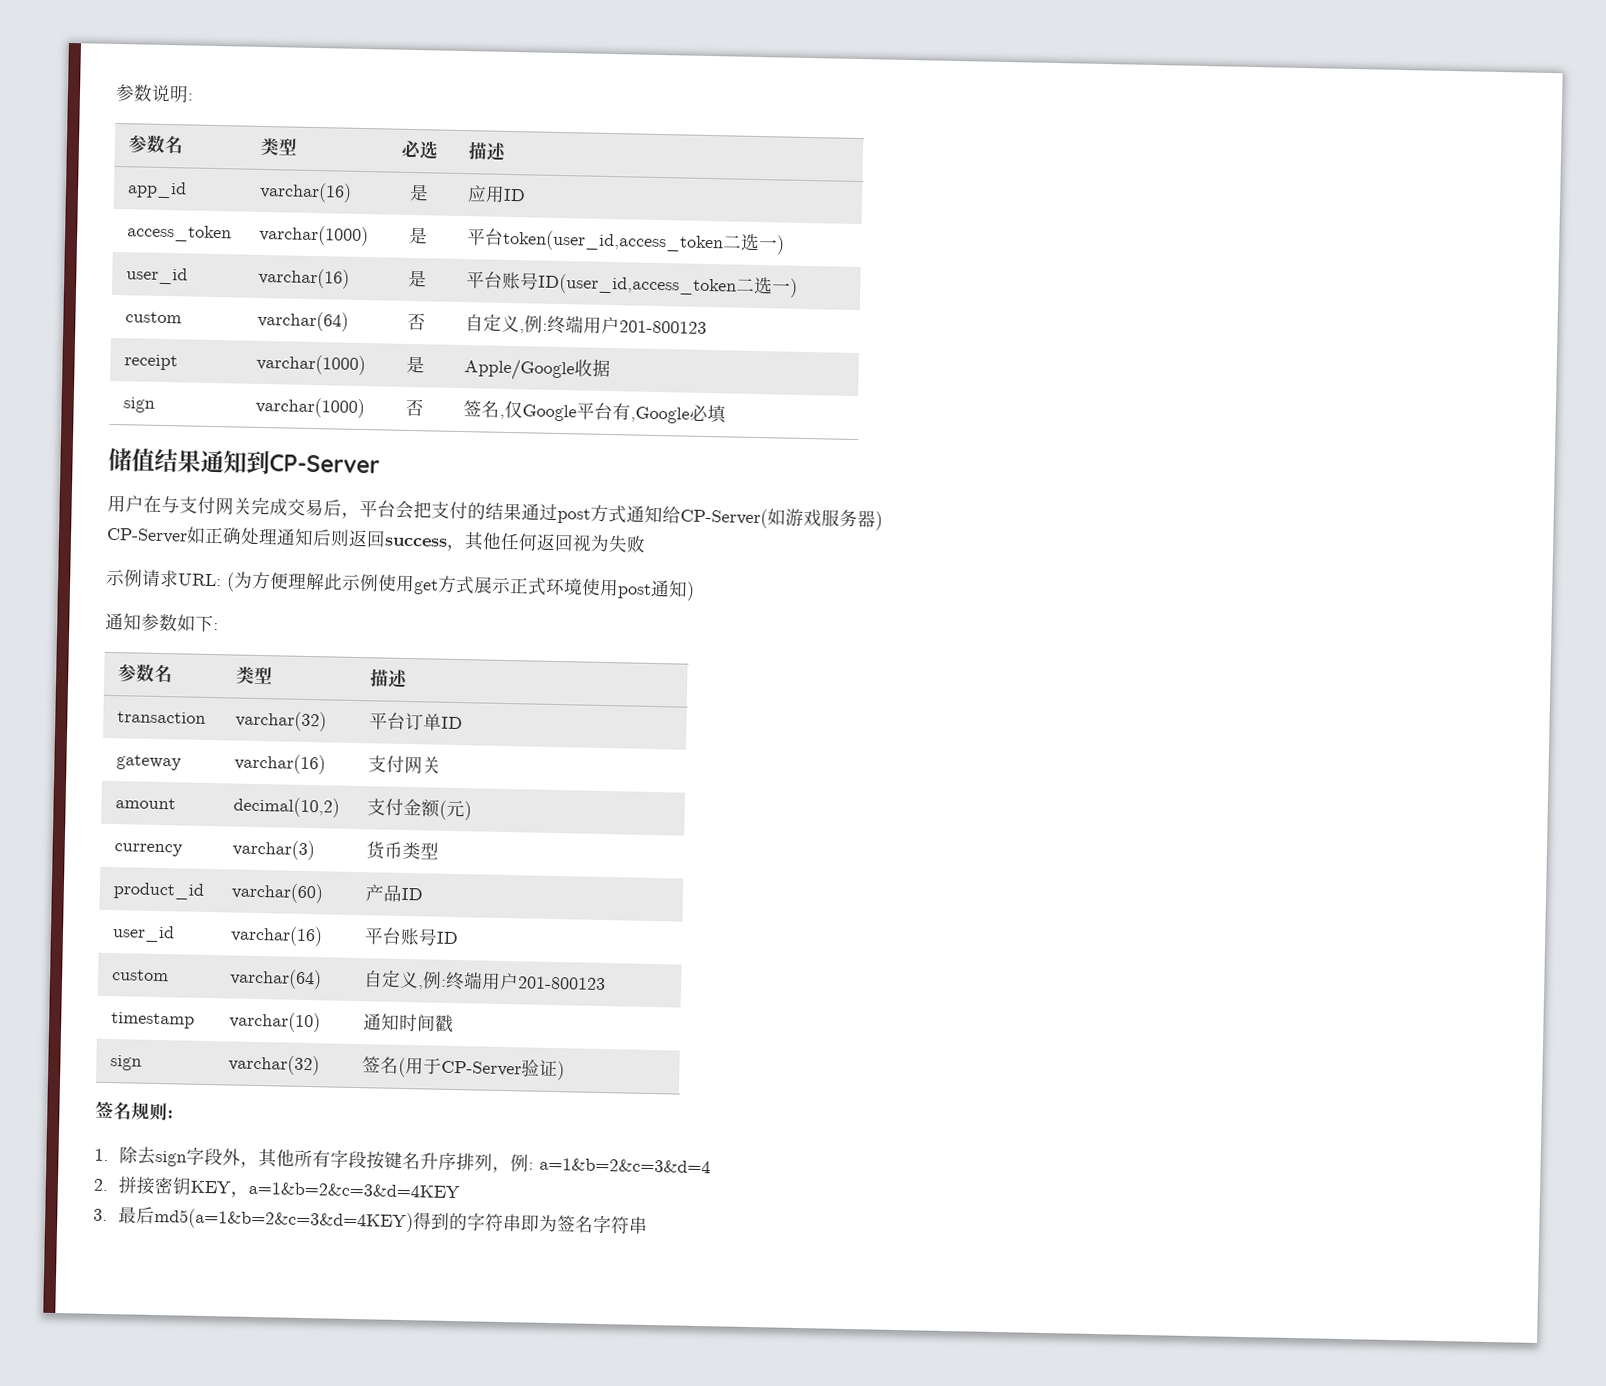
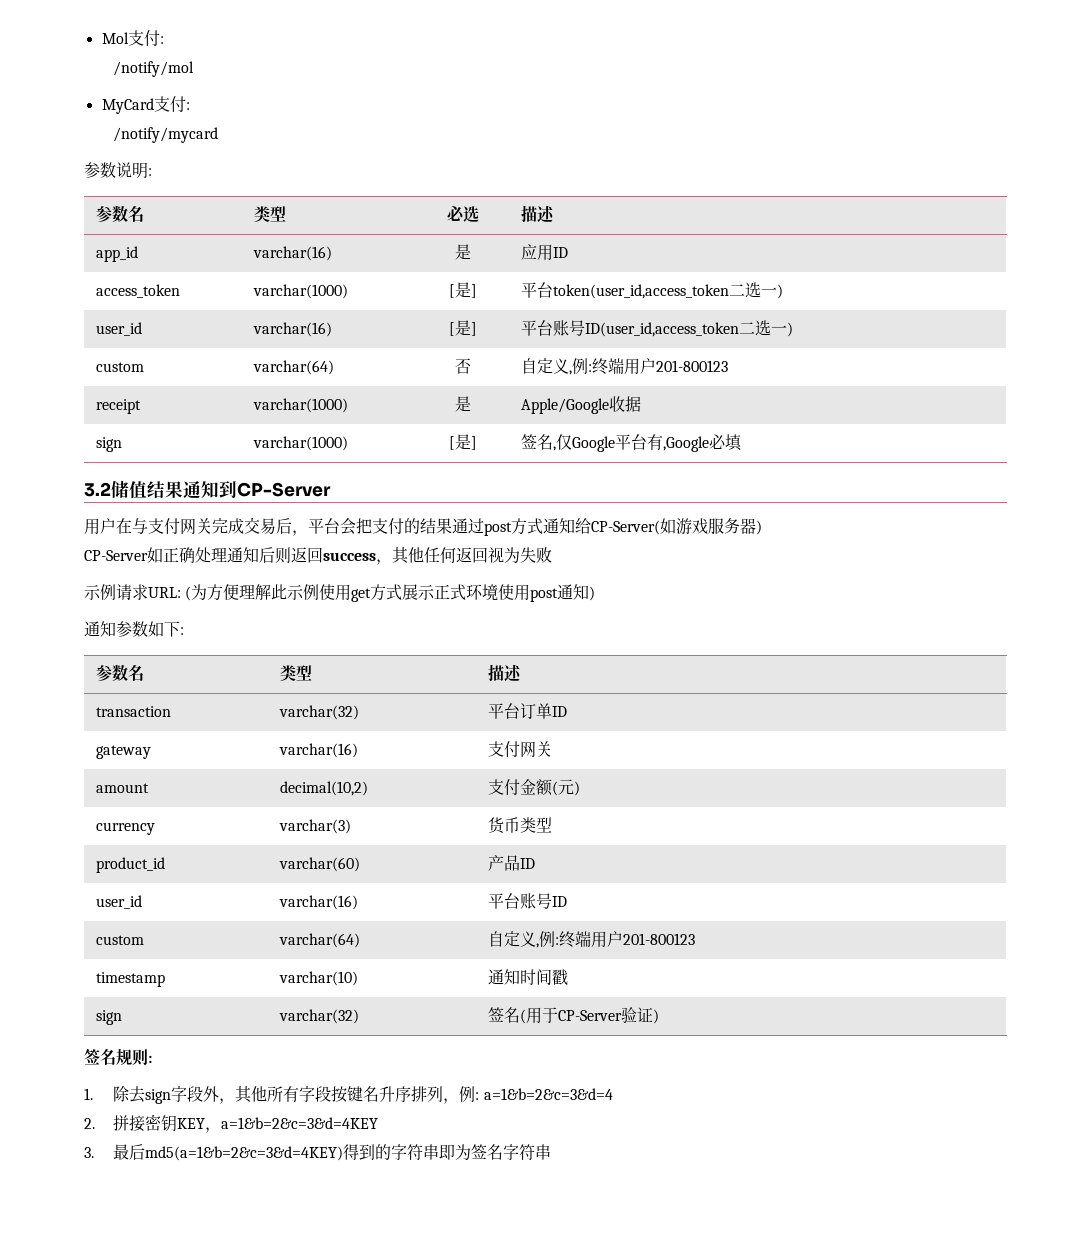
+ Mol支付:
+ /notify/mol
+ MyCard支付:
+ /notify/mycard
- access_token | varchar(1000) | 是 | 平台token(user_id,access_token二选一)
+ access_token | varchar(1000) | [是] | 平台token(user_id,access_token二选一)
- user_id | varchar(16) | 是 | 平台账号ID(user_id,access_token二选一)
+ user_id | varchar(16) | [是] | 平台账号ID(user_id,access_token二选一)
- sign | varchar(1000) | 否 | 签名,仅Google平台有,Google必填
+ sign | varchar(1000) | [是] | 签名,仅Google平台有,Google必填
- 储值结果通知到CP-Server
+ 3.2储值结果通知到CP-Server

